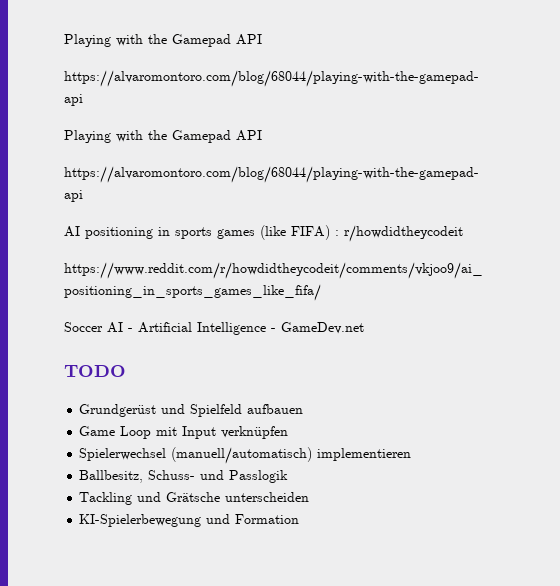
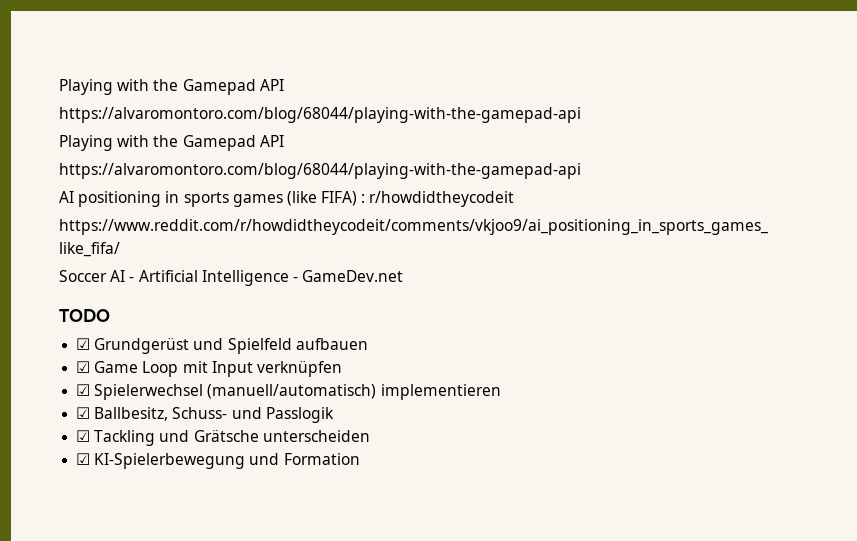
- Grundgerüst und Spielfeld aufbauen
+ ☑ Grundgerüst und Spielfeld aufbauen
- Game Loop mit Input verknüpfen
+ ☑ Game Loop mit Input verknüpfen
- Spielerwechsel (manuell/automatisch) implementieren
+ ☑ Spielerwechsel (manuell/automatisch) implementieren
- Ballbesitz, Schuss- und Passlogik
+ ☑ Ballbesitz, Schuss- und Passlogik
- Tackling und Grätsche unterscheiden
+ ☑ Tackling und Grätsche unterscheiden
- KI-Spielerbewegung und Formation
+ ☑ KI-Spielerbewegung und Formation

